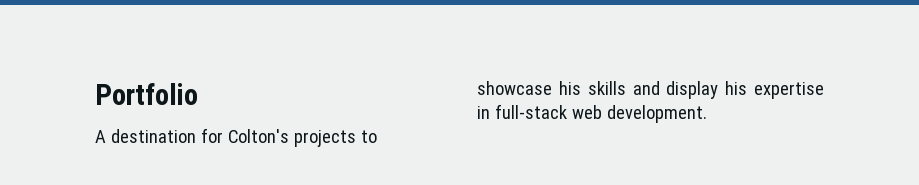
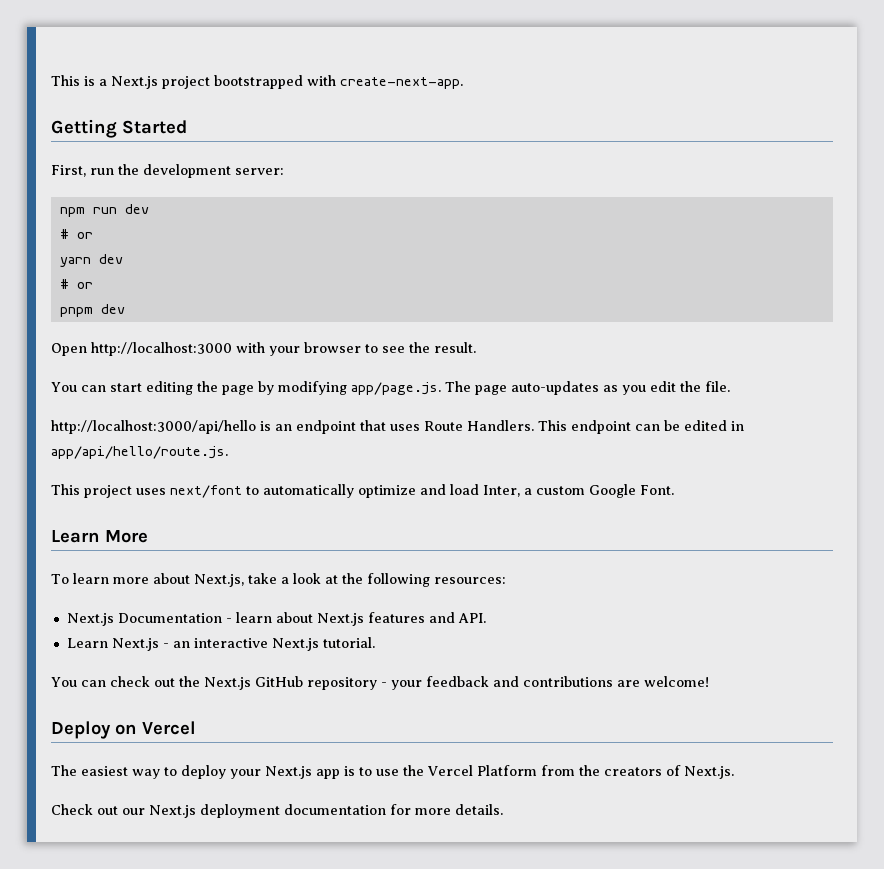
- Portfolio
- A destination for Colton's projects to showcase his skills and display his expertise in full-stack web development.
+ This is a Next.js project bootstrapped with create-next-app.
+ Getting Started
+ First, run the development server:
+ npm run dev
+ # or
+ yarn dev
+ # or
+ pnpm dev
+ Open http://localhost:3000 with your browser to see the result.
+ You can start editing the page by modifying app/page.js. The page auto-updates as you edit the file.
+ http://localhost:3000/api/hello is an endpoint that uses Route Handlers. This endpoint can be edited in app/api/hello/route.js.
+ This project uses next/font to automatically optimize and load Inter, a custom Google Font.
+ Learn More
+ To learn more about Next.js, take a look at the following resources:
+ Next.js Documentation - learn about Next.js features and API.
+ Learn Next.js - an interactive Next.js tutorial.
+ You can check out the Next.js GitHub repository - your feedback and contributions are welcome!
+ Deploy on Vercel
+ The easiest way to deploy your Next.js app is to use the Vercel Platform from the creators of Next.js.
+ Check out our Next.js deployment documentation for more details.

